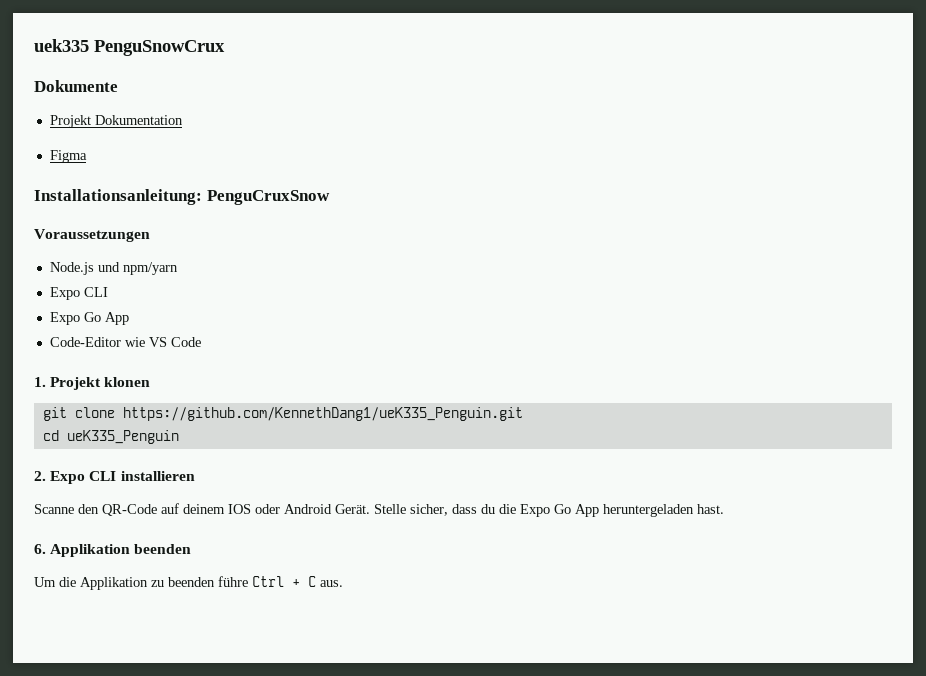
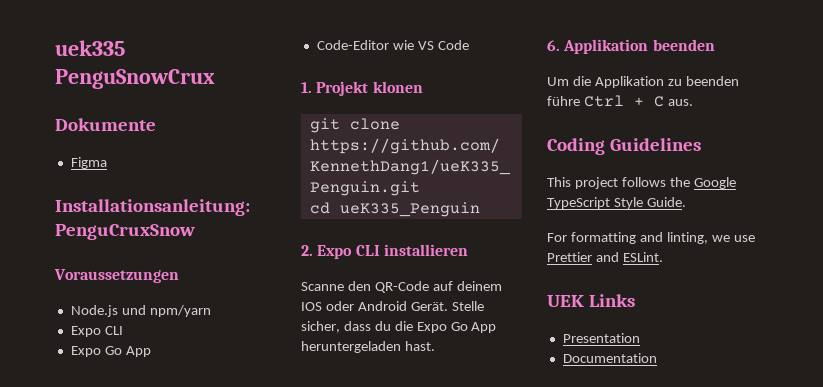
- Projekt Dokumentation
+ Coding Guidelines
+ This project follows the Google TypeScript Style Guide.
+ For formatting and linting, we use Prettier and ESLint.
+ UEK Links
+ Presentation
+ Documentation

